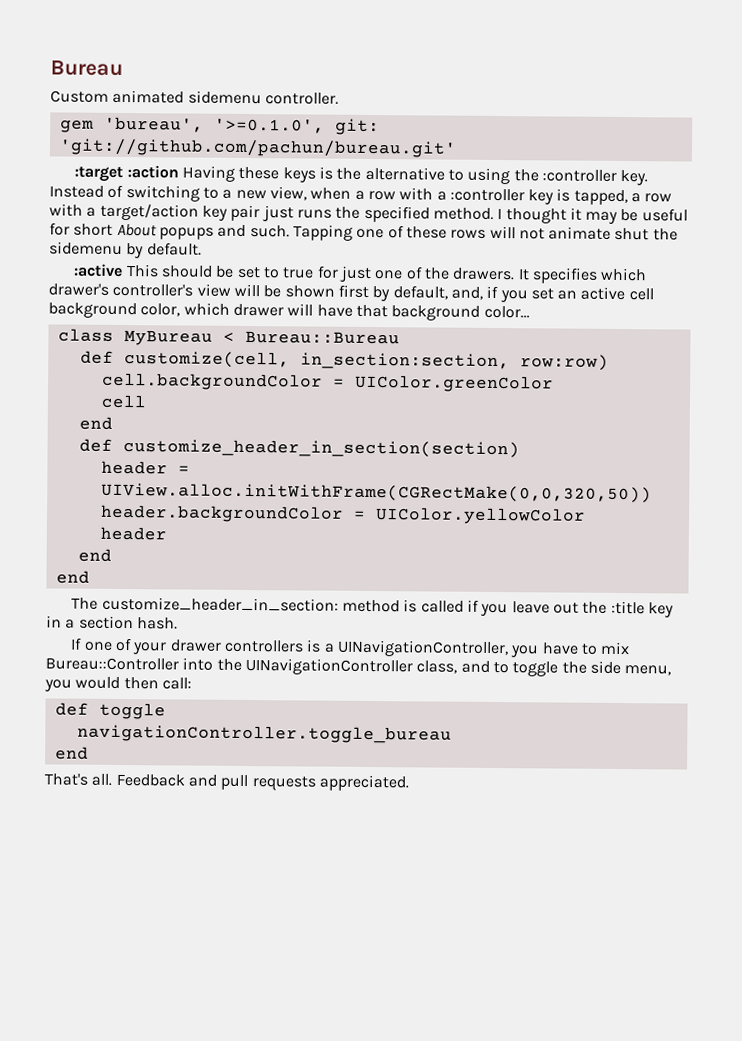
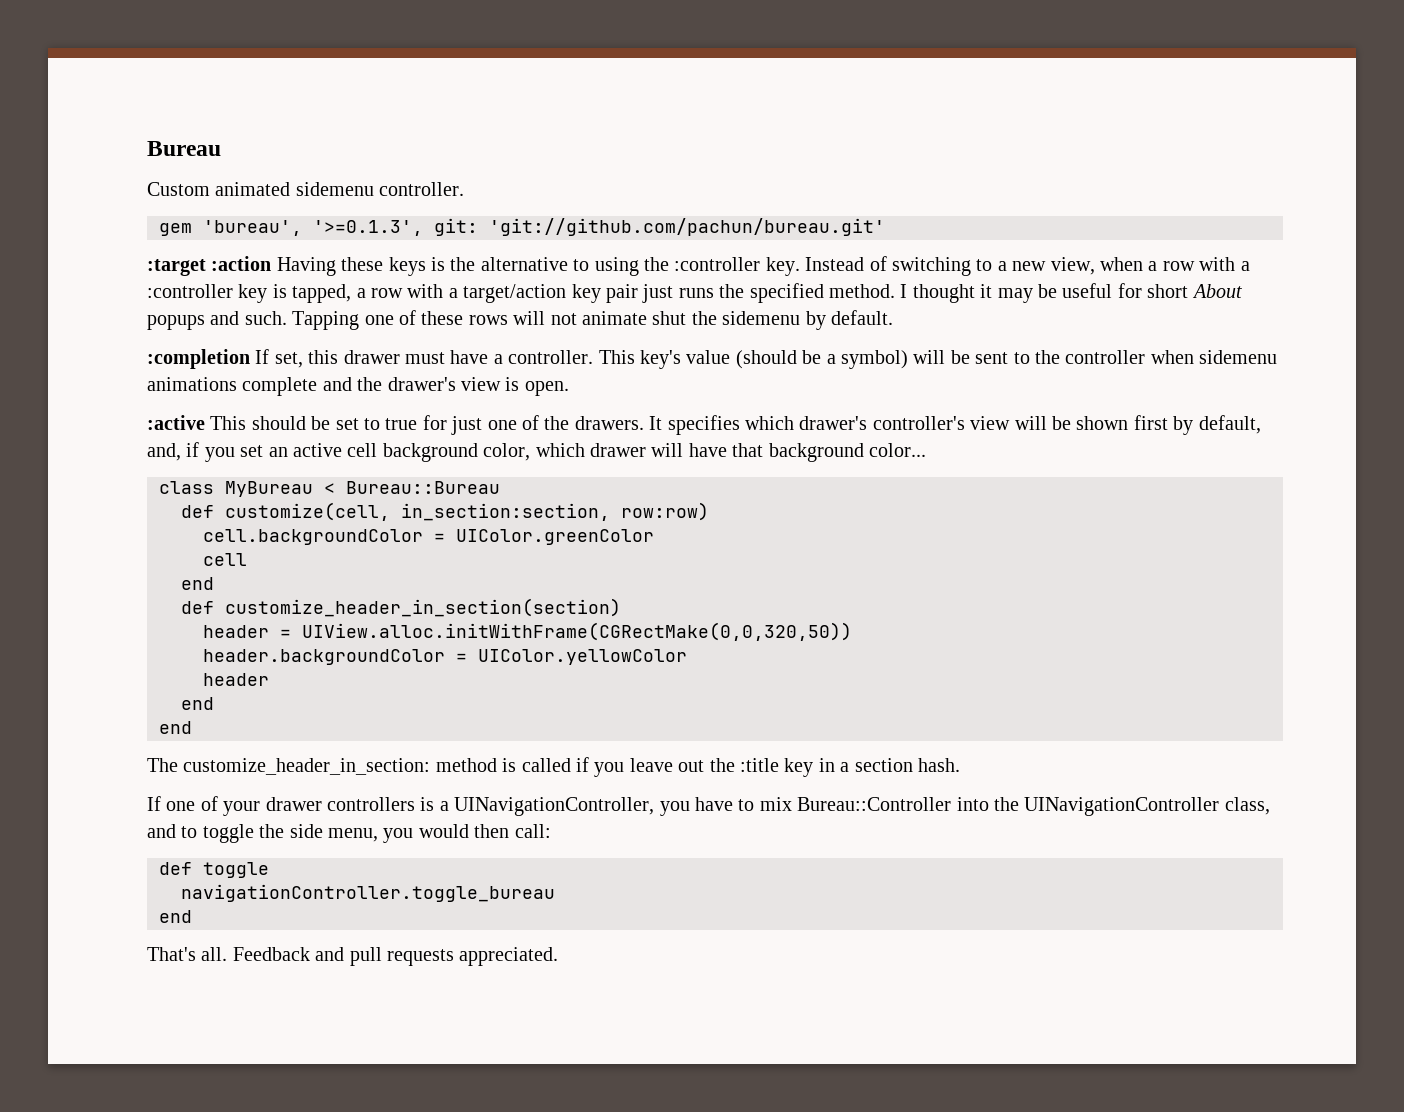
- gem 'bureau', '>=0.1.0', git: 'git://github.com/pachun/bureau.git'
+ gem 'bureau', '>=0.1.3', git: 'git://github.com/pachun/bureau.git'
+ :completion If set, this drawer must have a controller. This key's value (should be a symbol) will be sent to the controller when sidemenu animations complete and the drawer's view is open.

